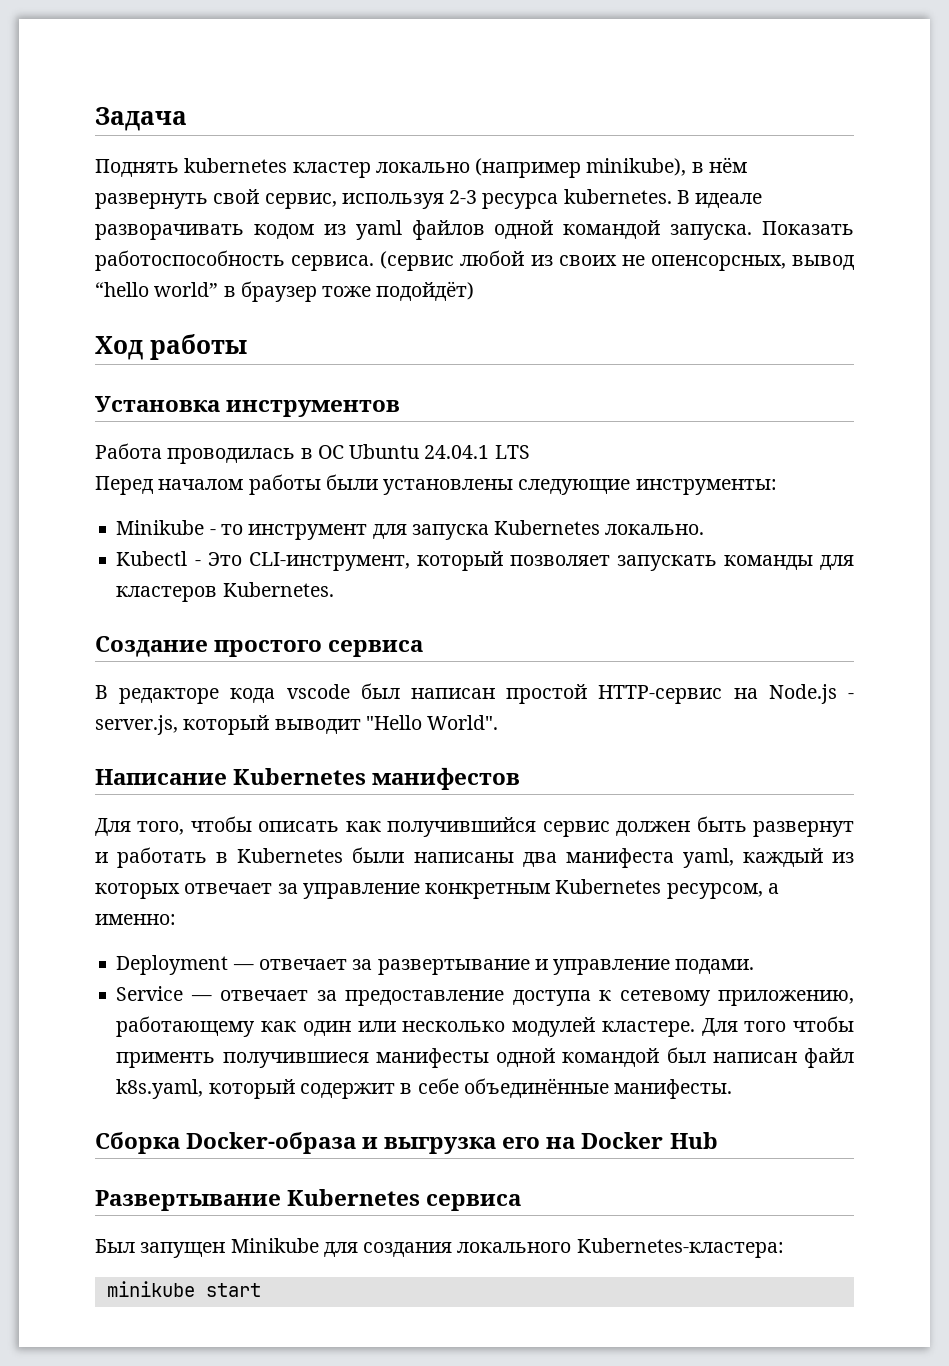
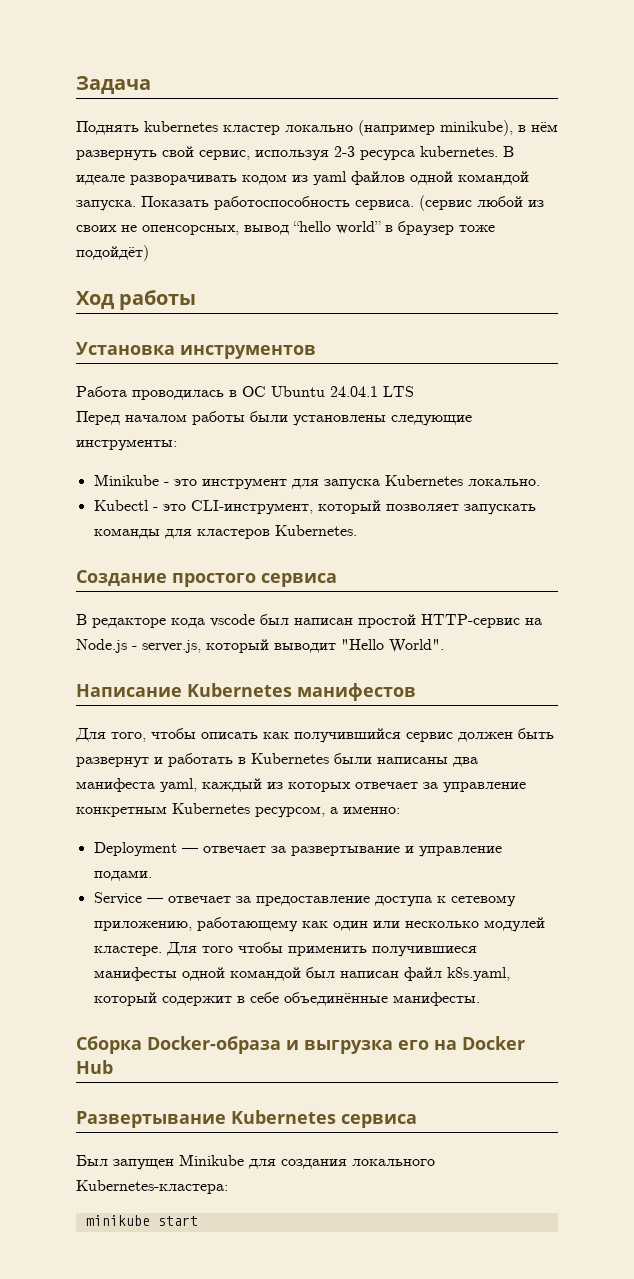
- Minikube - то инструмент для запуска Kubernetes локально.
+ Minikube - это инструмент для запуска Kubernetes локально.
- Kubectl - Это CLI-инструмент, который позволяет запускать команды для кластеров Kubernetes.
+ Kubectl - это CLI-инструмент, который позволяет запускать команды для кластеров Kubernetes.
- Для того чтобы применть получившиеся манифесты одной командой был написан файл k8s.yaml, который содержит в себе объединённые манифесты.
+ Для того чтобы применить получившиеся манифесты одной командой был написан файл k8s.yaml, который содержит в себе объединённые манифесты.

